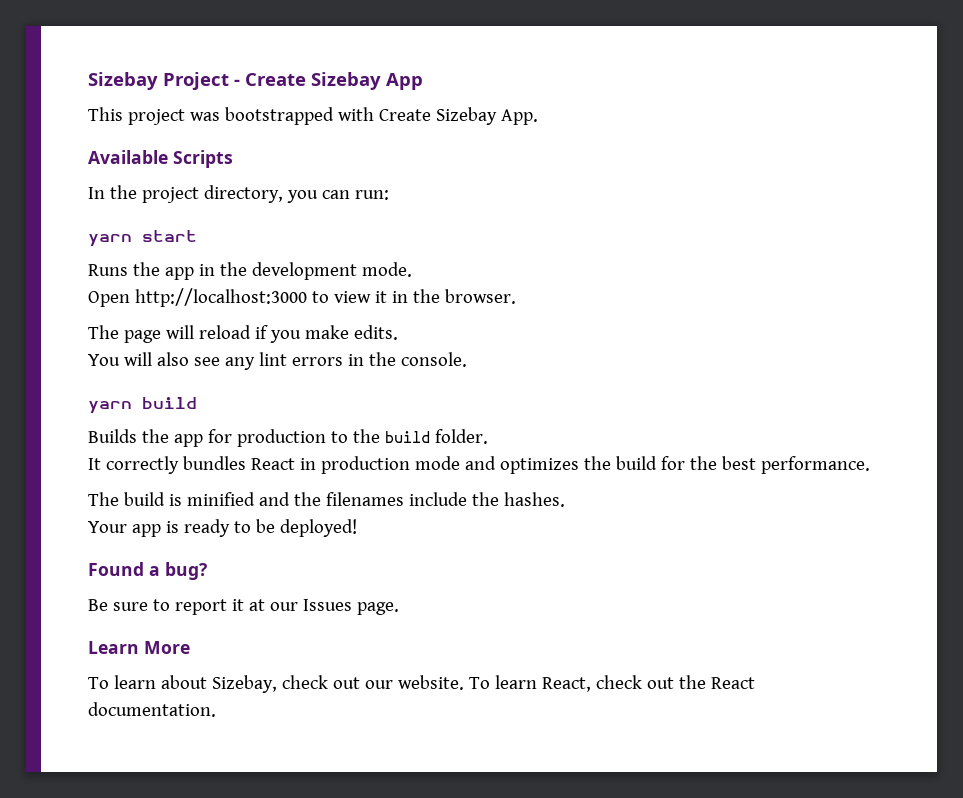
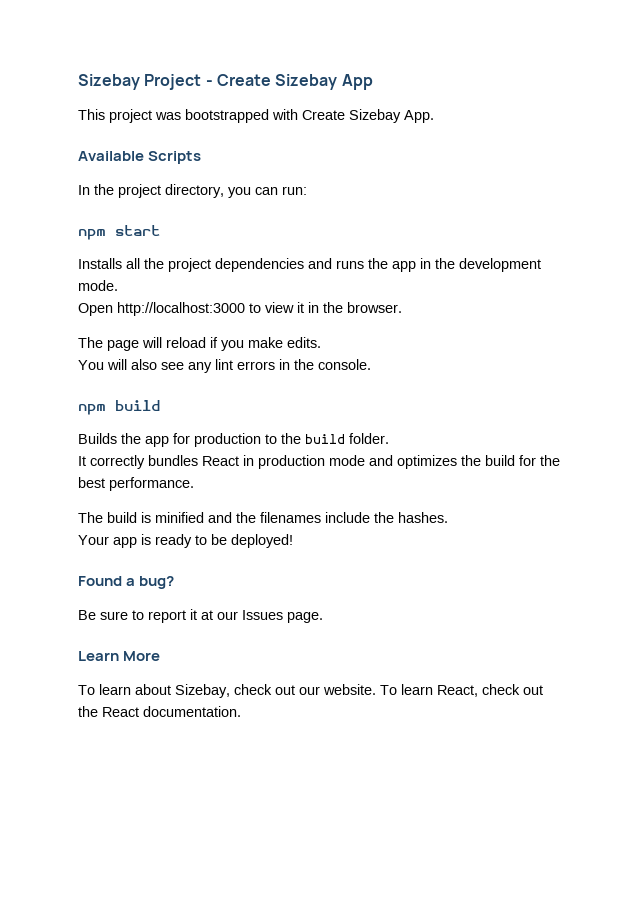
- yarn start
+ npm start
- Runs the app in the development mode.
+ Installs all the project dependencies and runs the app in the development mode.
- yarn build
+ npm build

